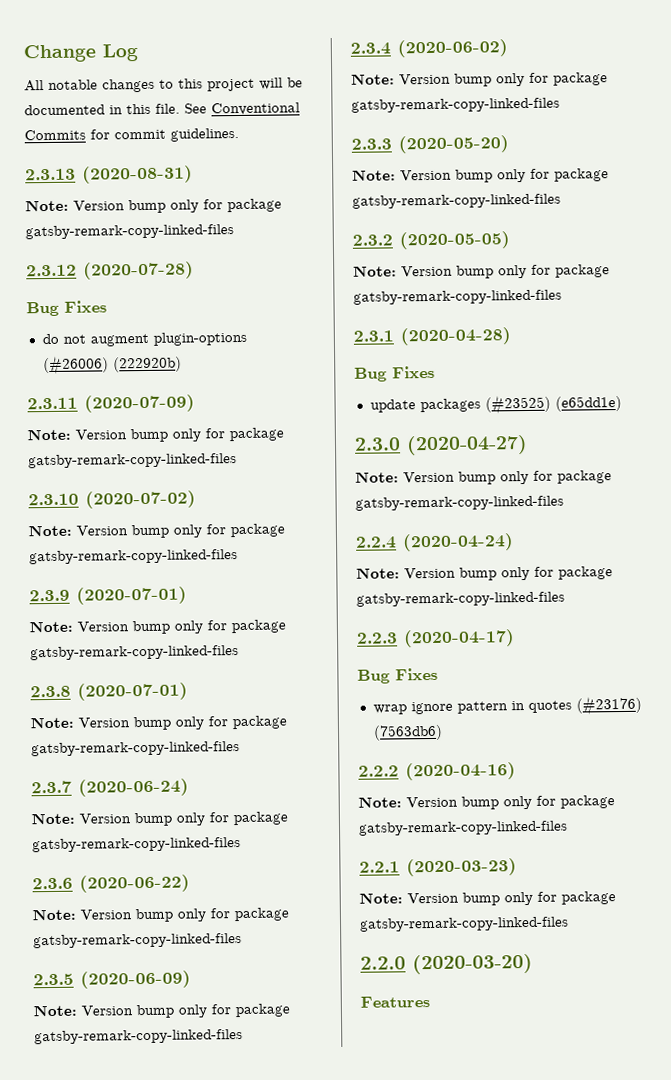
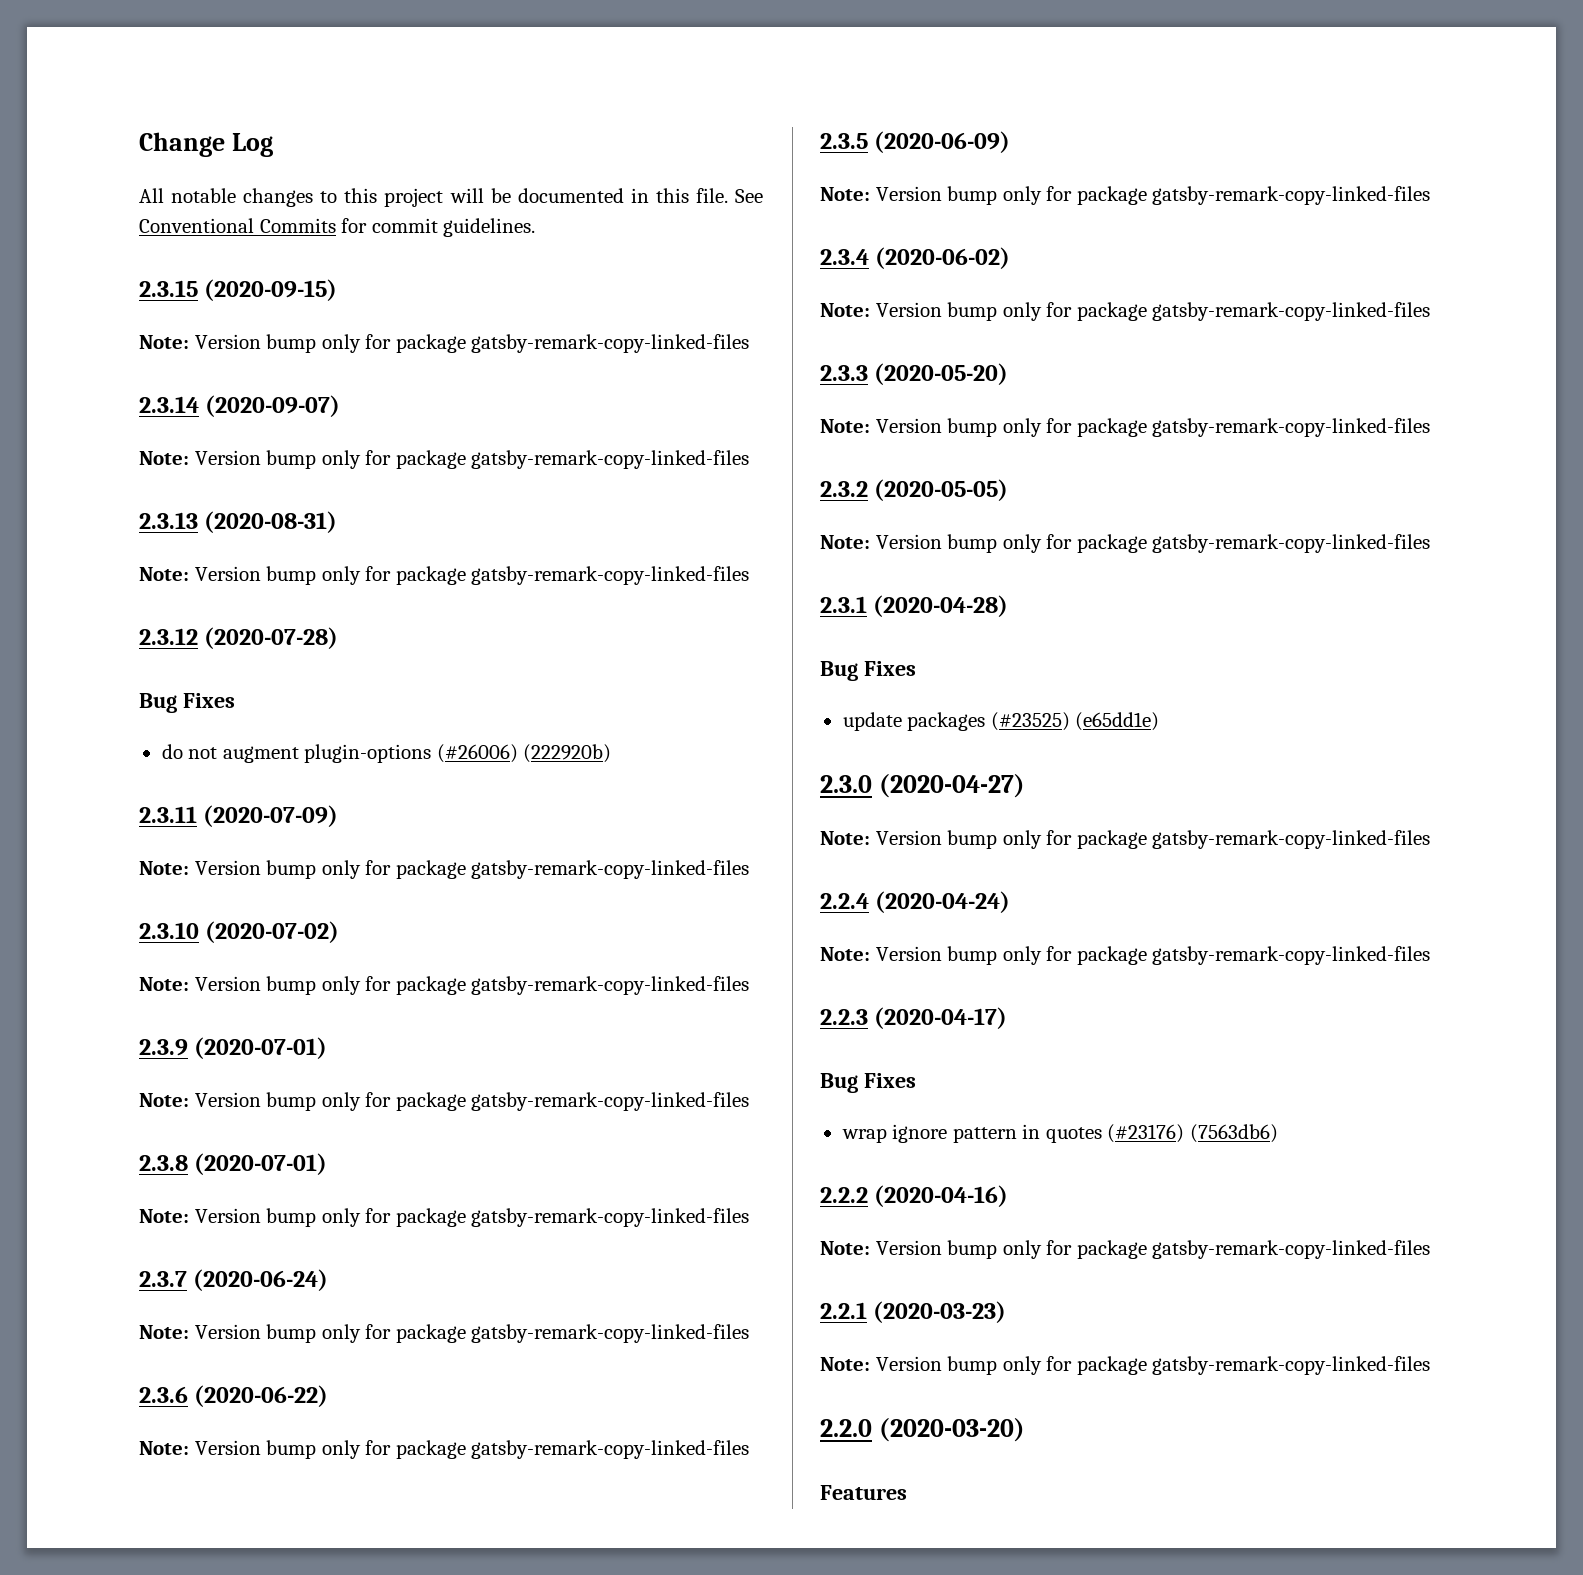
+ 2.3.15 (2020-09-15)
+ Note: Version bump only for package gatsby-remark-copy-linked-files
+ 2.3.14 (2020-09-07)
+ Note: Version bump only for package gatsby-remark-copy-linked-files

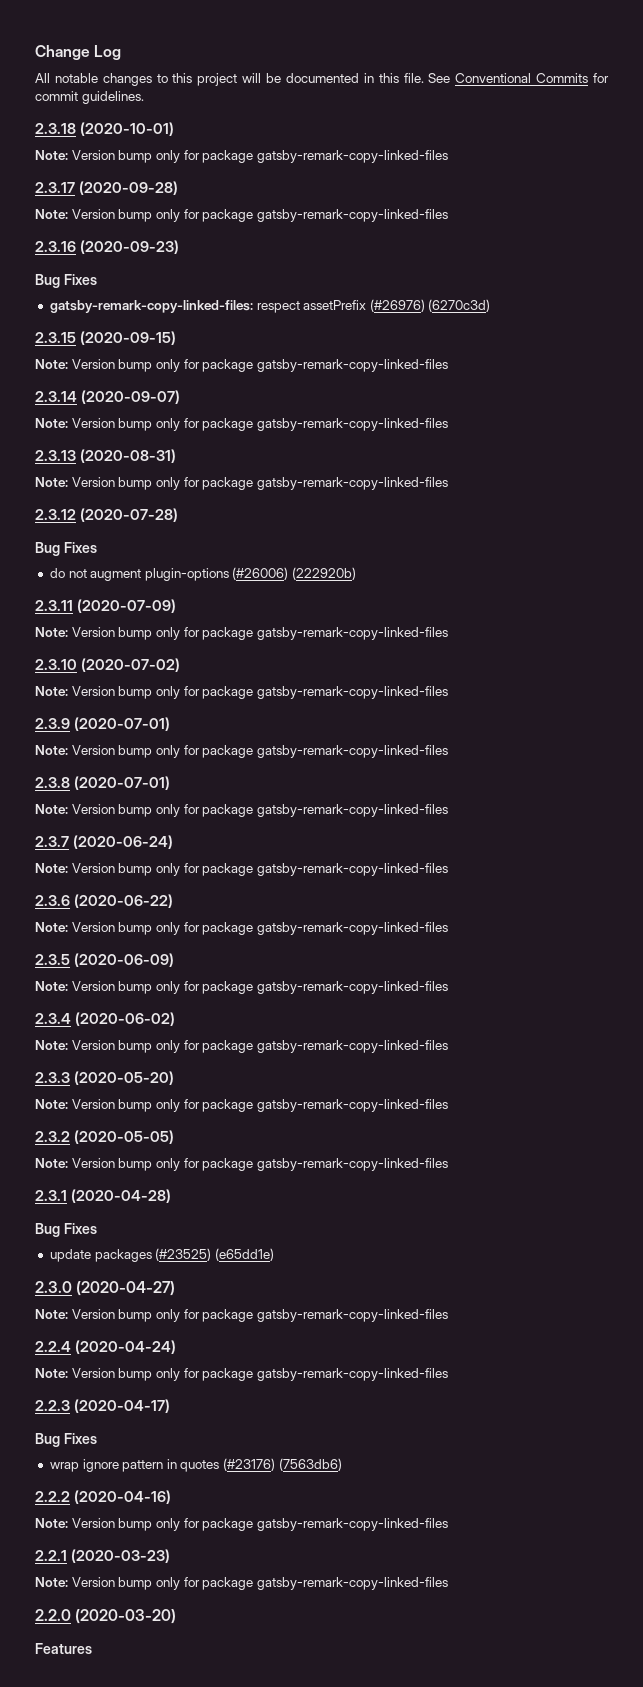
+ 2.3.18 (2020-10-01)
+ Note: Version bump only for package gatsby-remark-copy-linked-files
+ 2.3.17 (2020-09-28)
+ Note: Version bump only for package gatsby-remark-copy-linked-files
+ 2.3.16 (2020-09-23)
+ Bug Fixes
+ gatsby-remark-copy-linked-files: respect assetPrefix (#26976) (6270c3d)

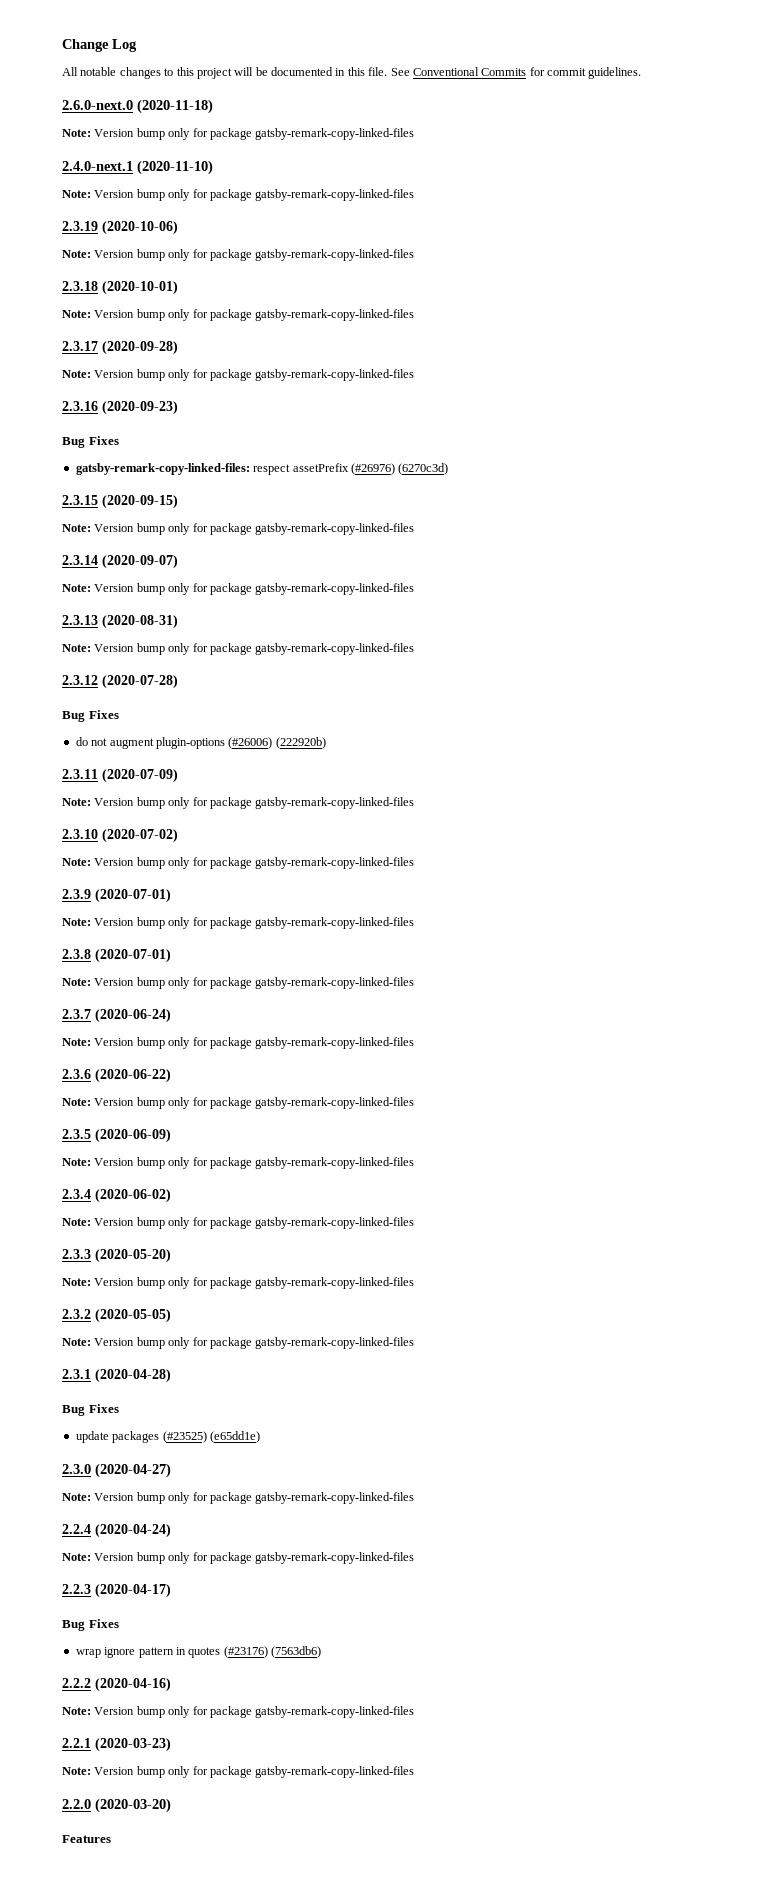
+ 2.6.0-next.0 (2020-11-18)
+ Note: Version bump only for package gatsby-remark-copy-linked-files
+ 2.4.0-next.1 (2020-11-10)
+ Note: Version bump only for package gatsby-remark-copy-linked-files
+ 2.3.19 (2020-10-06)
+ Note: Version bump only for package gatsby-remark-copy-linked-files

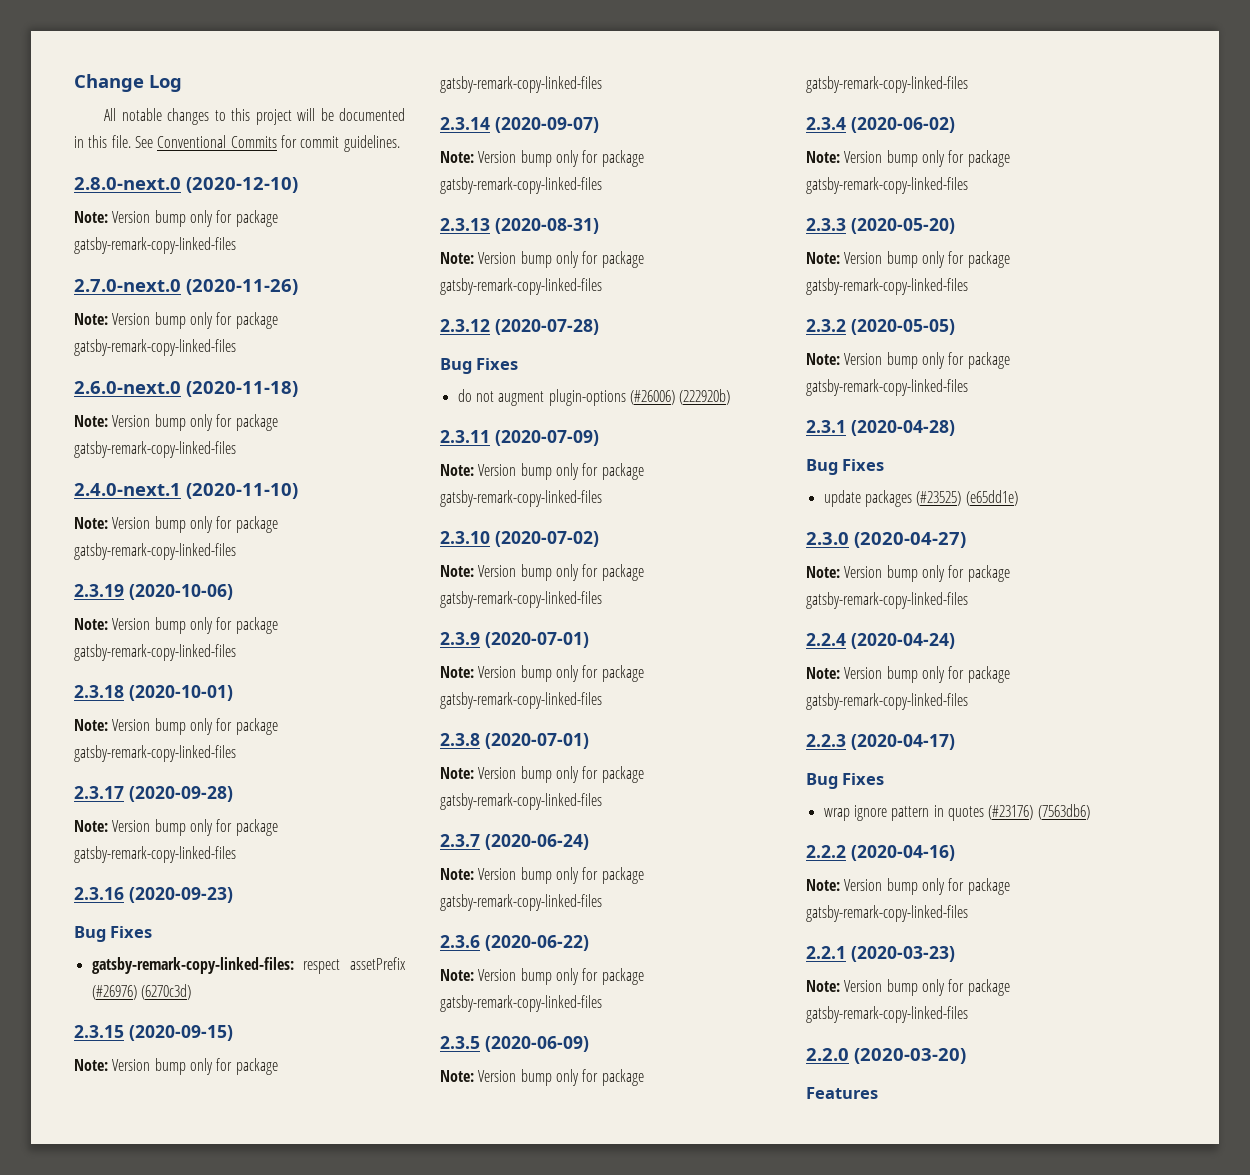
+ 2.8.0-next.0 (2020-12-10)
+ Note: Version bump only for package gatsby-remark-copy-linked-files
+ 2.7.0-next.0 (2020-11-26)
+ Note: Version bump only for package gatsby-remark-copy-linked-files

